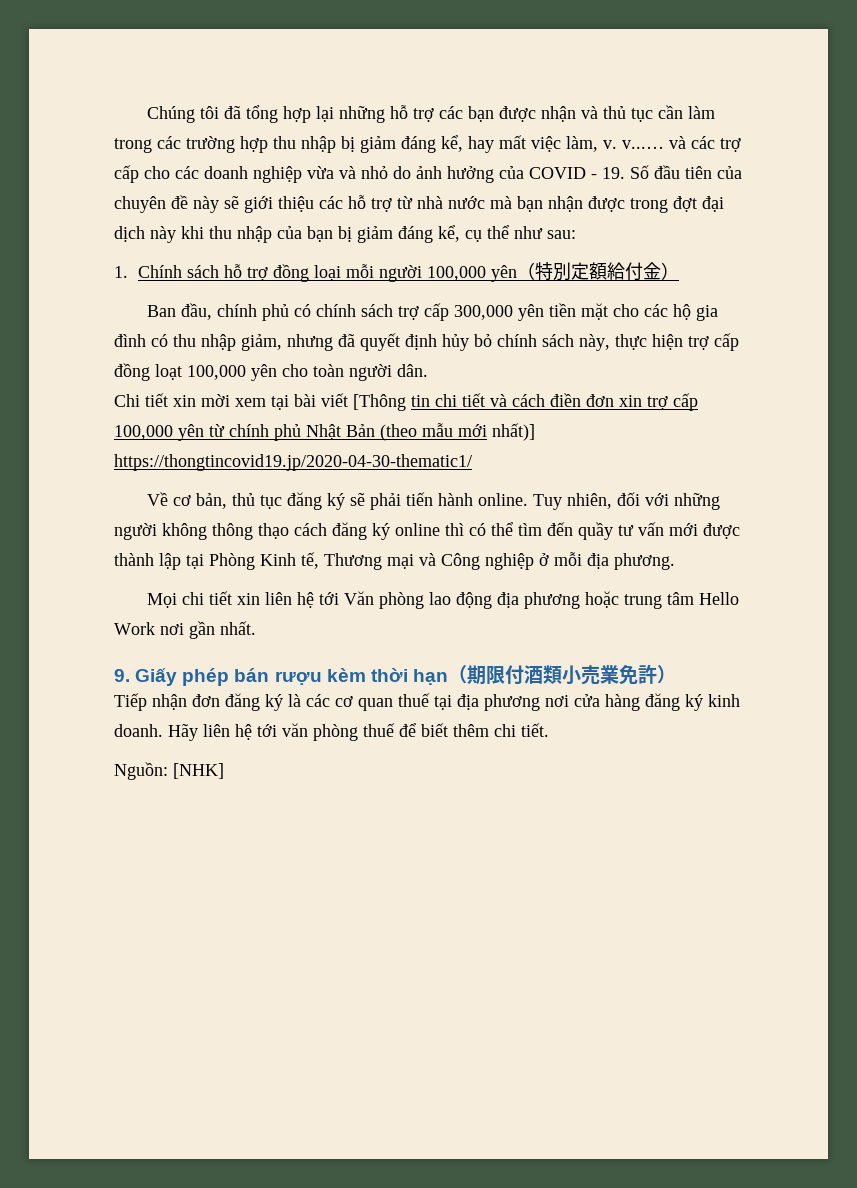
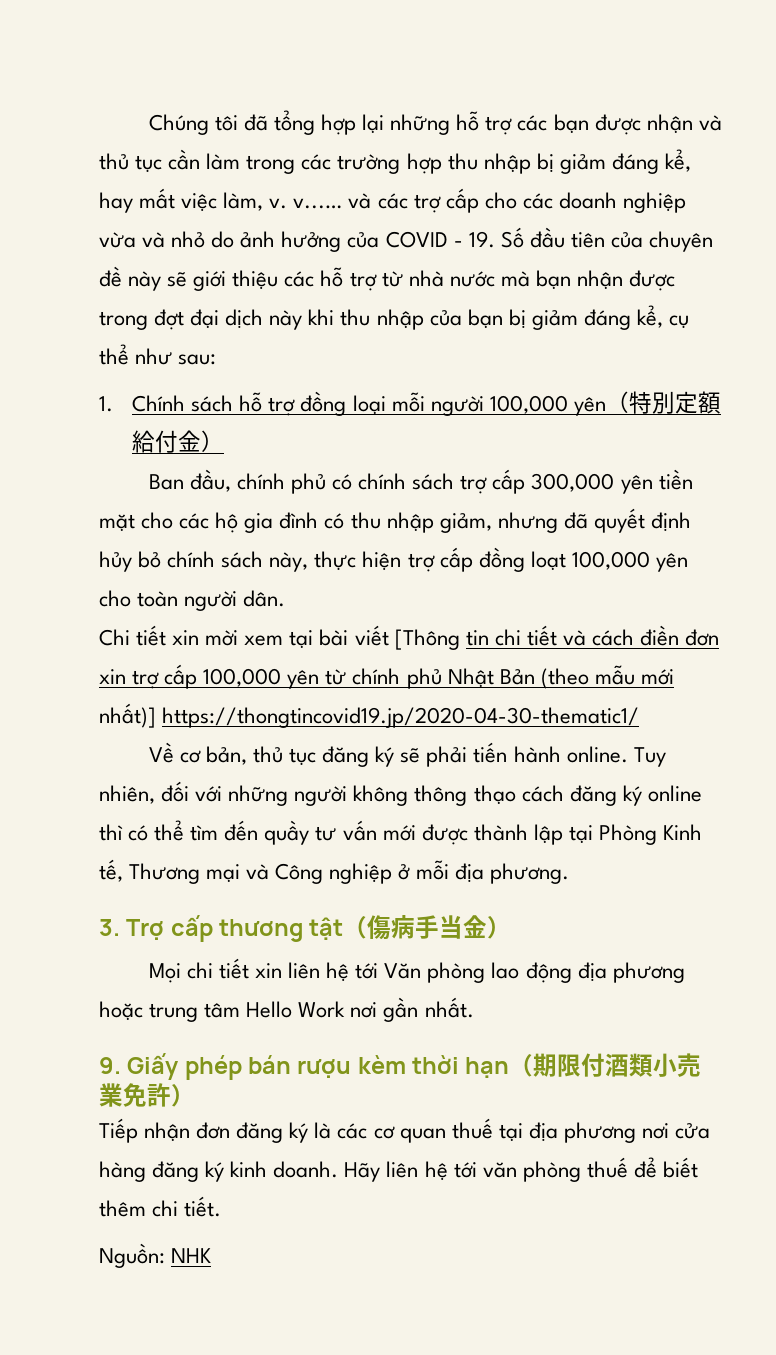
+ 3. Trợ cấp thương tật（傷病手当金）
- Nguồn: [NHK]
+ Nguồn: NHK

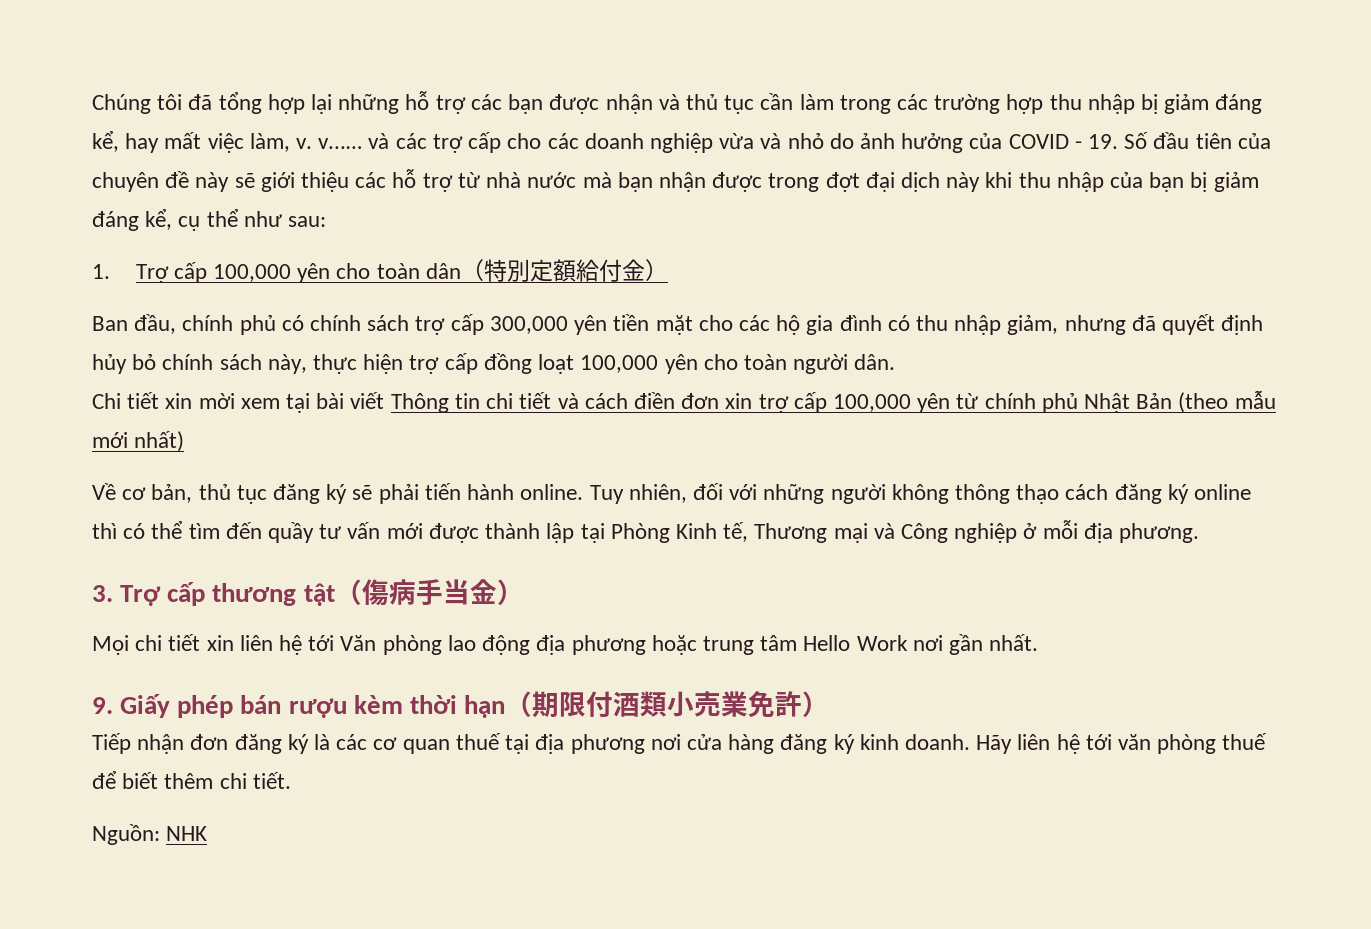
- 1. Chính sách hỗ trợ đồng loại mỗi người 100,000 yên（特別定額給付金）
+ 1. Trợ cấp 100,000 yên cho toàn dân（特別定額給付金）
- Chi tiết xin mời xem tại bài viết [Thông tin chi tiết và cách điền đơn xin trợ cấp 100,000 yên từ chính phủ Nhật Bản (theo mẫu mới nhất)] https://thongtincovid19.jp/2020-04-30-thematic1/
+ Chi tiết xin mời xem tại bài viết Thông tin chi tiết và cách điền đơn xin trợ cấp 100,000 yên từ chính phủ Nhật Bản (theo mẫu mới nhất)

